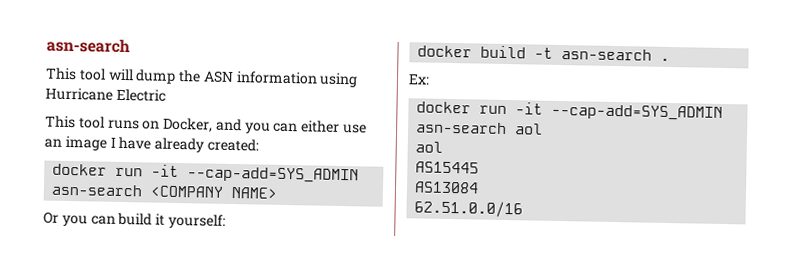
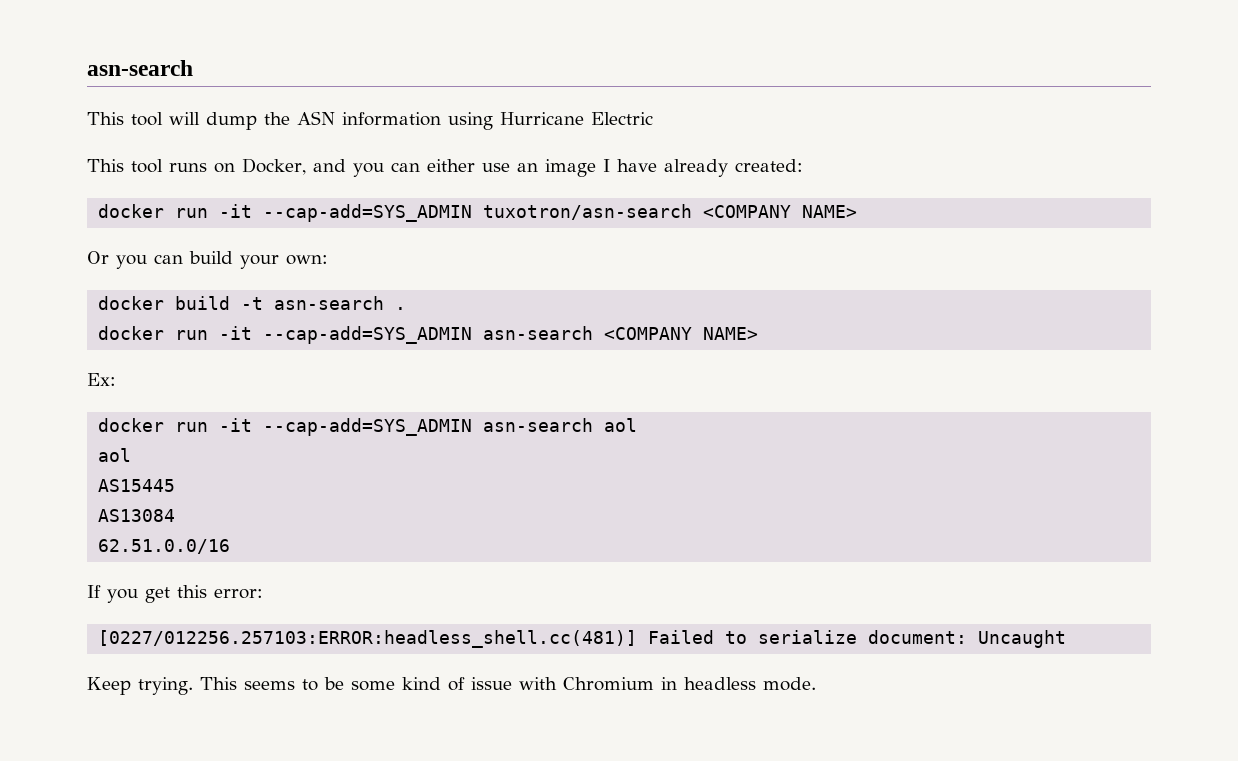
- docker run -it --cap-add=SYS_ADMIN asn-search <COMPANY NAME>
+ docker run -it --cap-add=SYS_ADMIN tuxotron/asn-search <COMPANY NAME>
- Or you can build it yourself:
+ Or you can build your own:
+ docker run -it --cap-add=SYS_ADMIN asn-search <COMPANY NAME>
+ If you get this error:
+ [0227/012256.257103:ERROR:headless_shell.cc(481)] Failed to serialize document: Uncaught
+ Keep trying. This seems to be some kind of issue with Chromium in headless mode.

